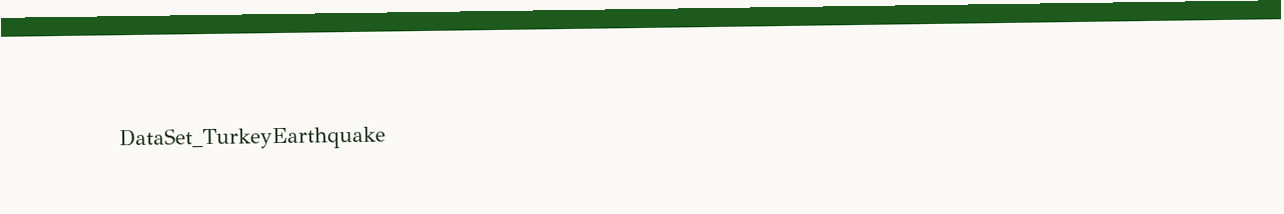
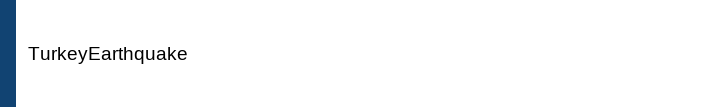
- DataSet_TurkeyEarthquake
+ TurkeyEarthquake

